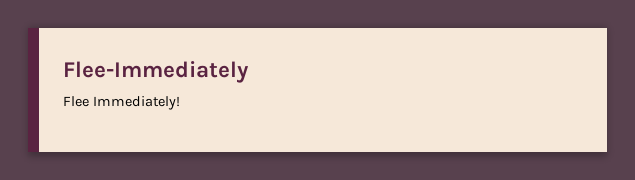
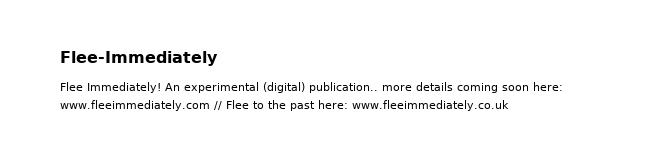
+ An experimental (digital) publication.. more details coming soon here: www.fleeimmediately.com // Flee to the past here: www.fleeimmediately.co.uk

